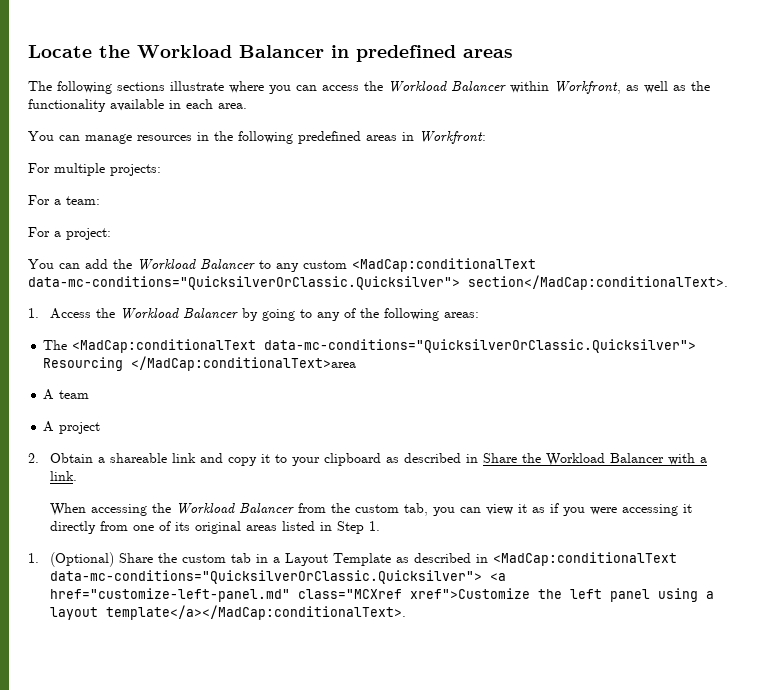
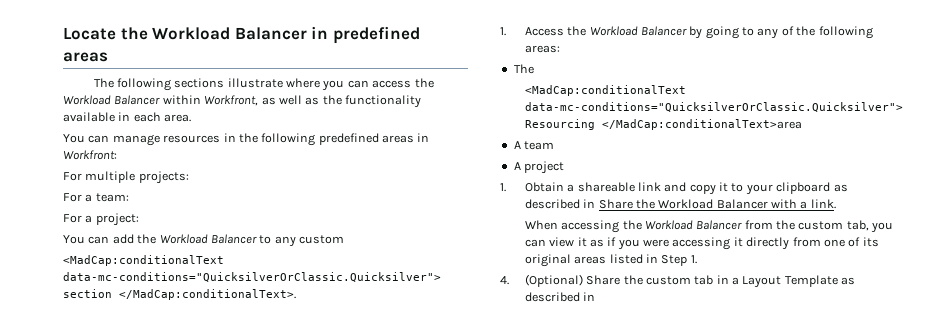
- You can add the Workload Balancer to any custom <MadCap:conditionalText data-mc-conditions="QuicksilverOrClassic.Quicksilver"> section</MadCap:conditionalText>.
+ You can add the Workload Balancer to any custom
+ <MadCap:conditionalText data-mc-conditions="QuicksilverOrClassic.Quicksilver"> section </MadCap:conditionalText>.
  1. Access the Workload Balancer by going to any of the following areas:
- The <MadCap:conditionalText data-mc-conditions="QuicksilverOrClassic.Quicksilver"> Resourcing </MadCap:conditionalText>area
+ The
+ <MadCap:conditionalText data-mc-conditions="QuicksilverOrClassic.Quicksilver"> Resourcing </MadCap:conditionalText>area
- 2. Obtain a shareable link and copy it to your clipboard as described in Share the Workload Balancer with a link.
+ 1. Obtain a shareable link and copy it to your clipboard as described in Share the Workload Balancer with a link.
- 1. (Optional) Share the custom tab in a Layout Template as described in <MadCap:conditionalText data-mc-conditions="QuicksilverOrClassic.Quicksilver"> <a href="customize-left-panel.md" class="MCXref xref">Customize the left panel using a layout template</a></MadCap:conditionalText>.
+ 4. (Optional) Share the custom tab in a Layout Template as described in

